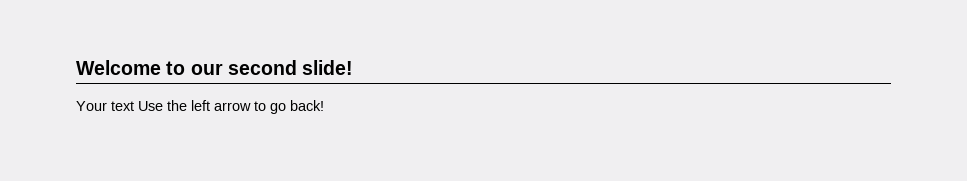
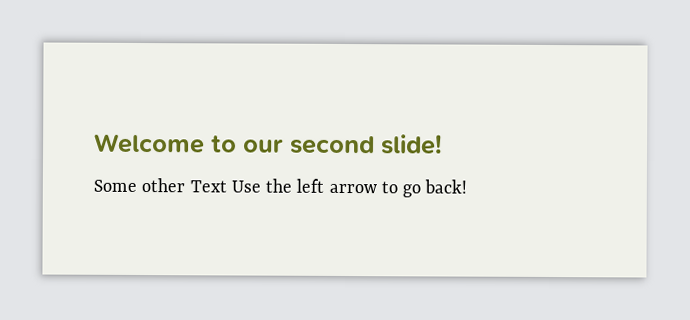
- Your text Use the left arrow to go back!
+ Some other Text Use the left arrow to go back!

